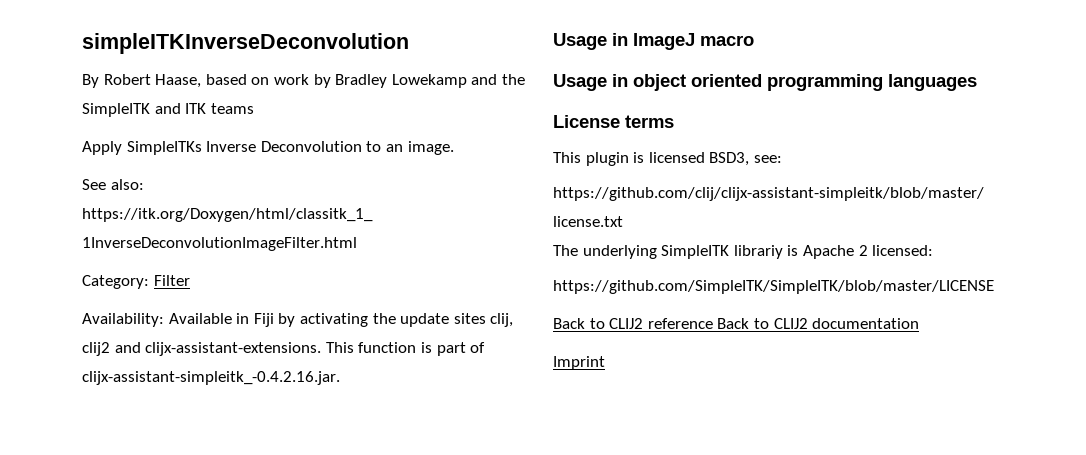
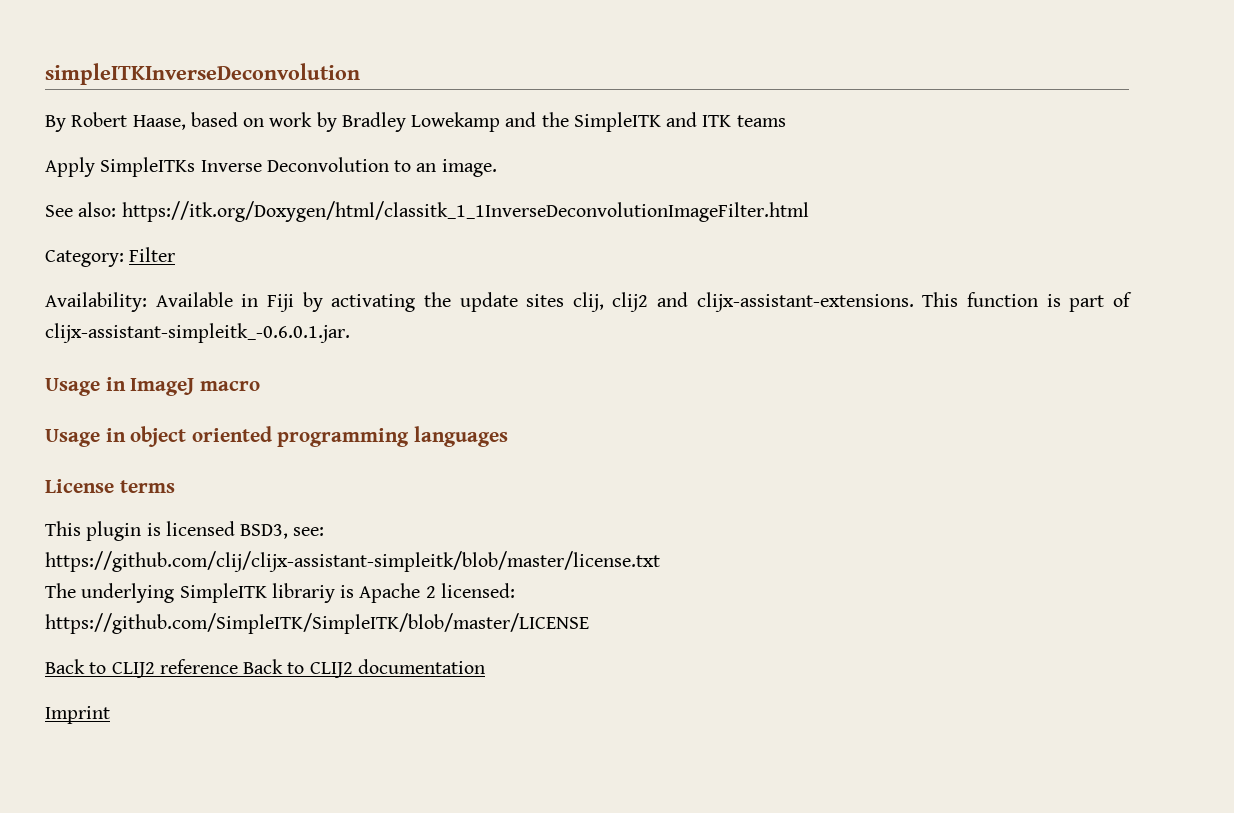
- This function is part of clijx-assistant-simpleitk_-0.4.2.16.jar.
+ This function is part of clijx-assistant-simpleitk_-0.6.0.1.jar.

